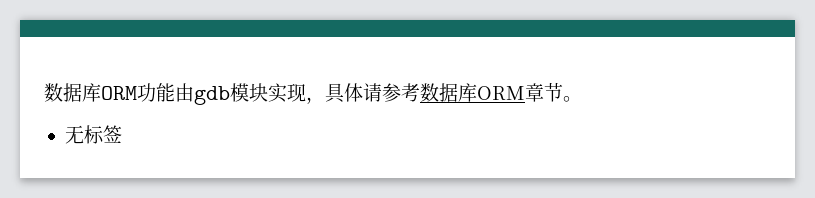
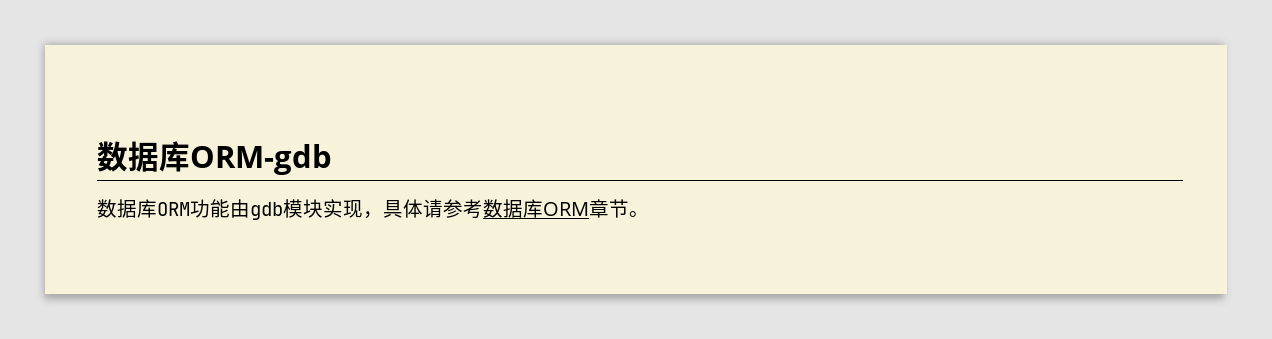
+ 数据库ORM-gdb
- 无标签

